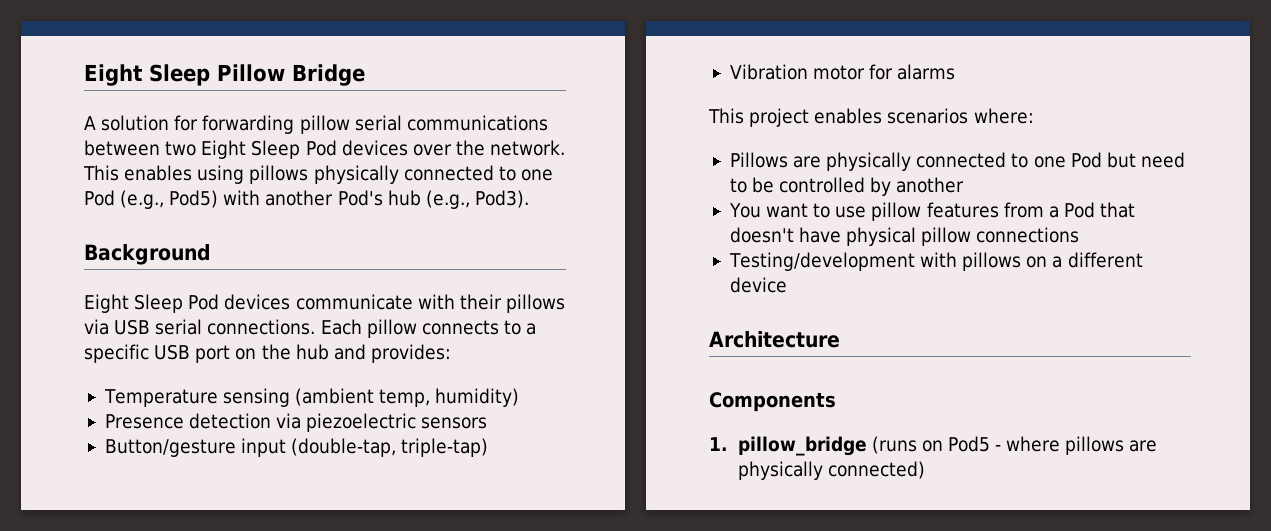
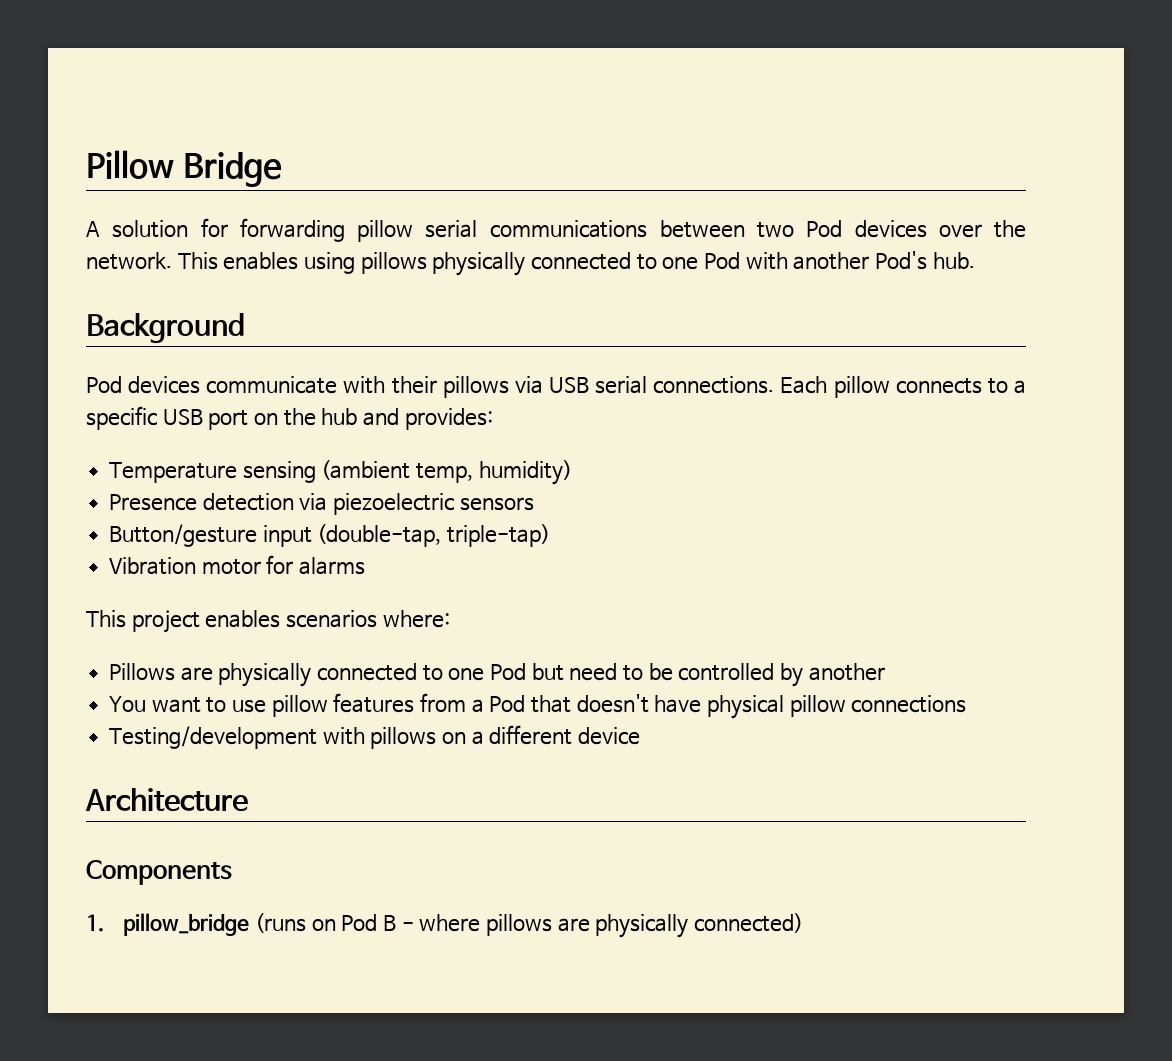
- Eight Sleep Pillow Bridge
+ Pillow Bridge
- A solution for forwarding pillow serial communications between two Eight Sleep Pod devices over the network.
+ A solution for forwarding pillow serial communications between two Pod devices over the network.
- This enables using pillows physically connected to one Pod (e.g., Pod5) with another Pod's hub (e.g., Pod3).
+ This enables using pillows physically connected to one Pod with another Pod's hub.
- Eight Sleep Pod devices communicate with their pillows via USB serial connections.
+ Pod devices communicate with their pillows via USB serial connections.
- 1. pillow_bridge (runs on Pod5 - where pillows are physically connected)
+ 1. pillow_bridge (runs on Pod B - where pillows are physically connected)

